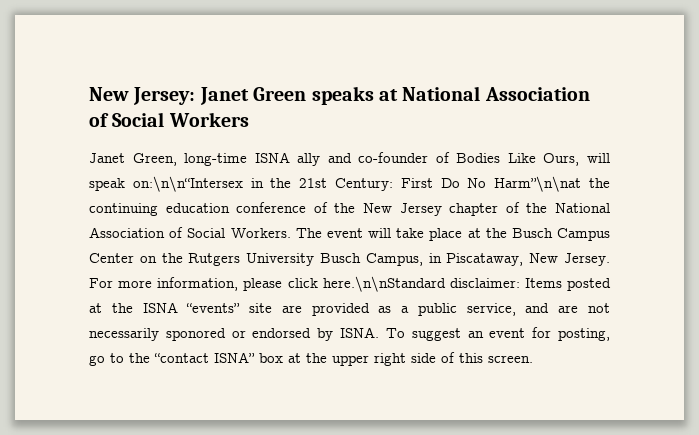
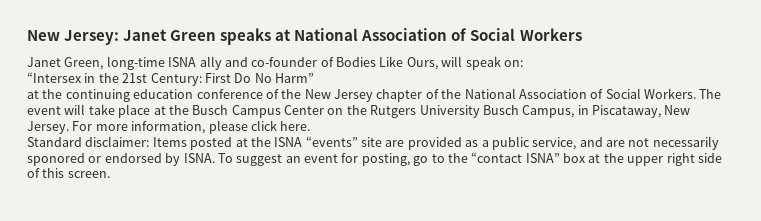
- Janet Green, long-time ISNA ally and co-founder of Bodies Like Ours, will speak on:\n\n“Intersex in the 21st Century: First Do No Harm”\n\nat the continuing education conference of the New Jersey chapter of the National Association of Social Workers.
+ Janet Green, long-time ISNA ally and co-founder of Bodies Like Ours, will speak on:
+ “Intersex in the 21st Century: First Do No Harm”
+ at the continuing education conference of the New Jersey chapter of the National Association of Social Workers.
- For more information, please click here.\n\nStandard disclaimer: Items posted at the ISNA “events” site are provided as a public service, and are not necessarily sponored or endorsed by ISNA.
+ For more information, please click here.
+ Standard disclaimer: Items posted at the ISNA “events” site are provided as a public service, and are not necessarily sponored or endorsed by ISNA.

